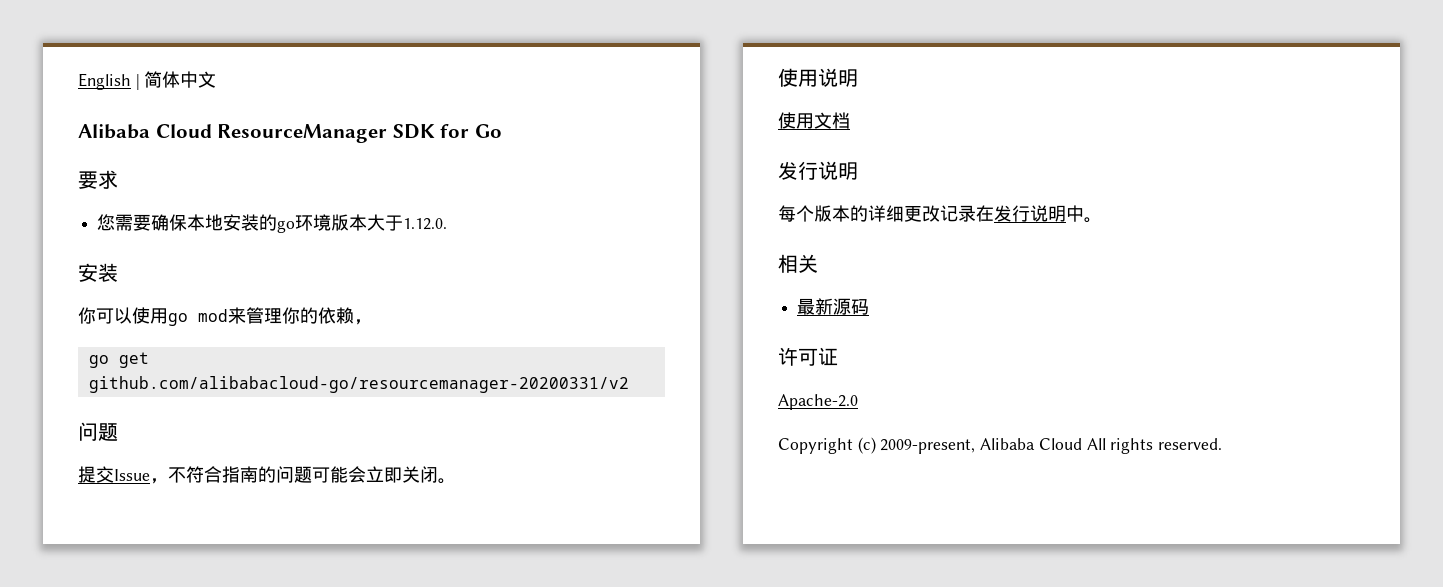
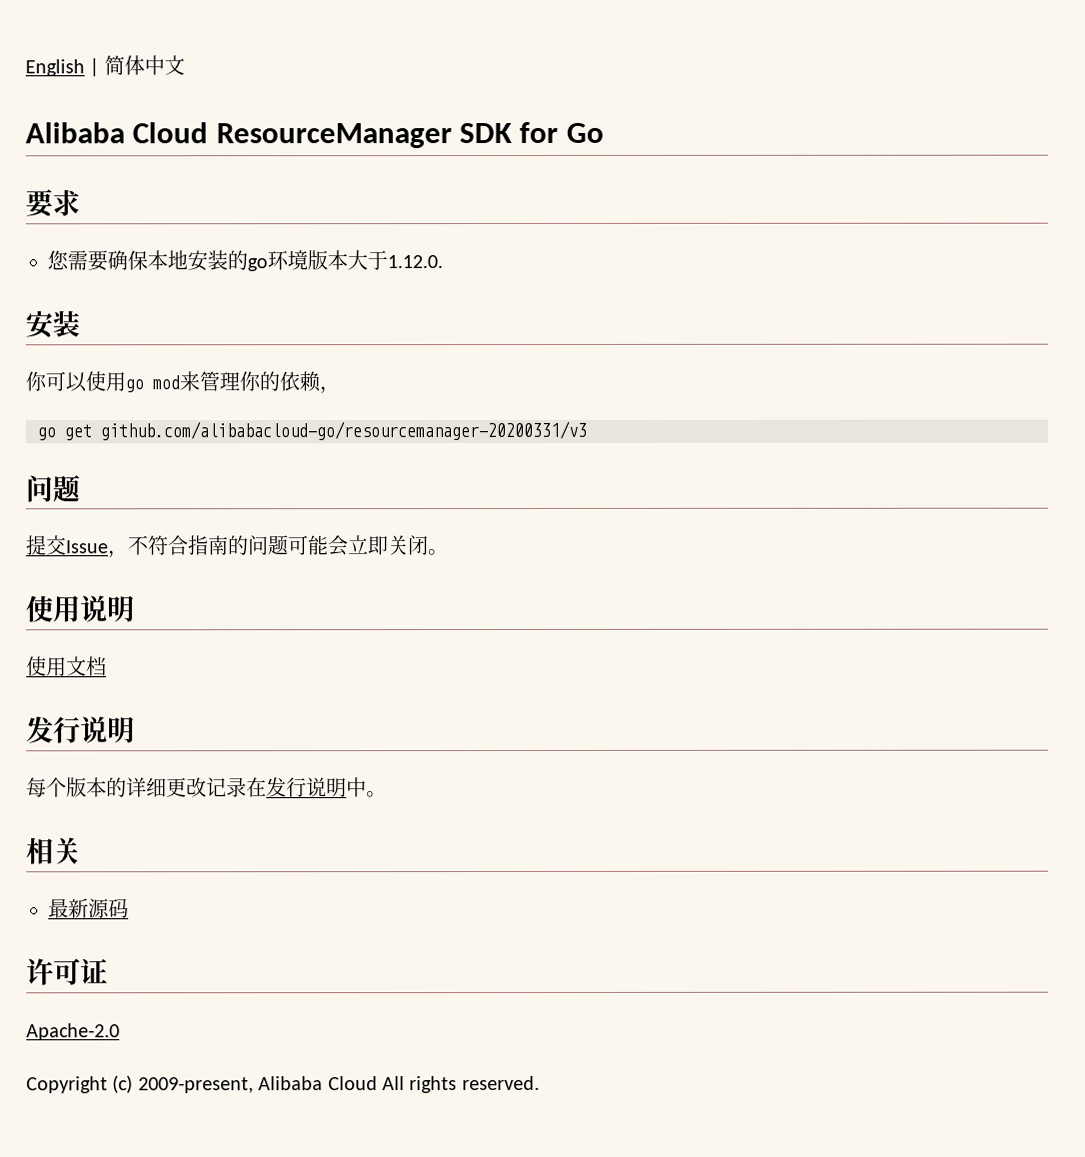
- go get github.com/alibabacloud-go/resourcemanager-20200331/v2
+ go get github.com/alibabacloud-go/resourcemanager-20200331/v3

